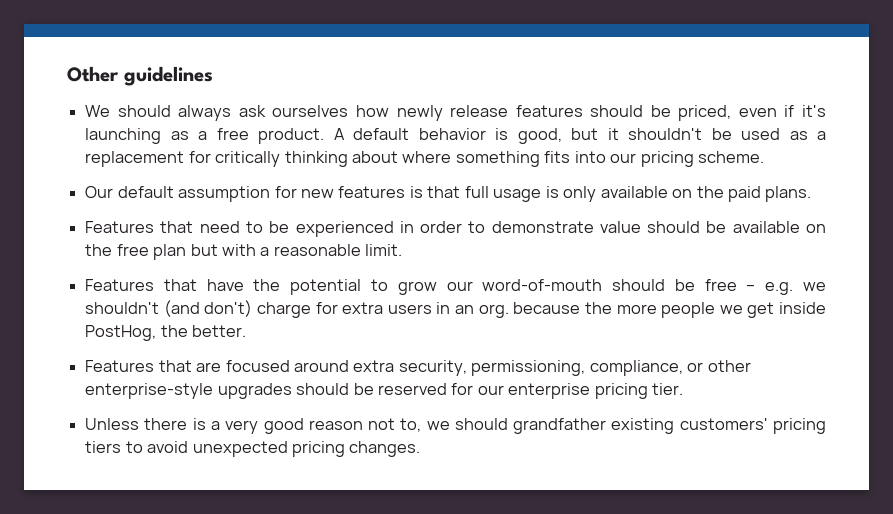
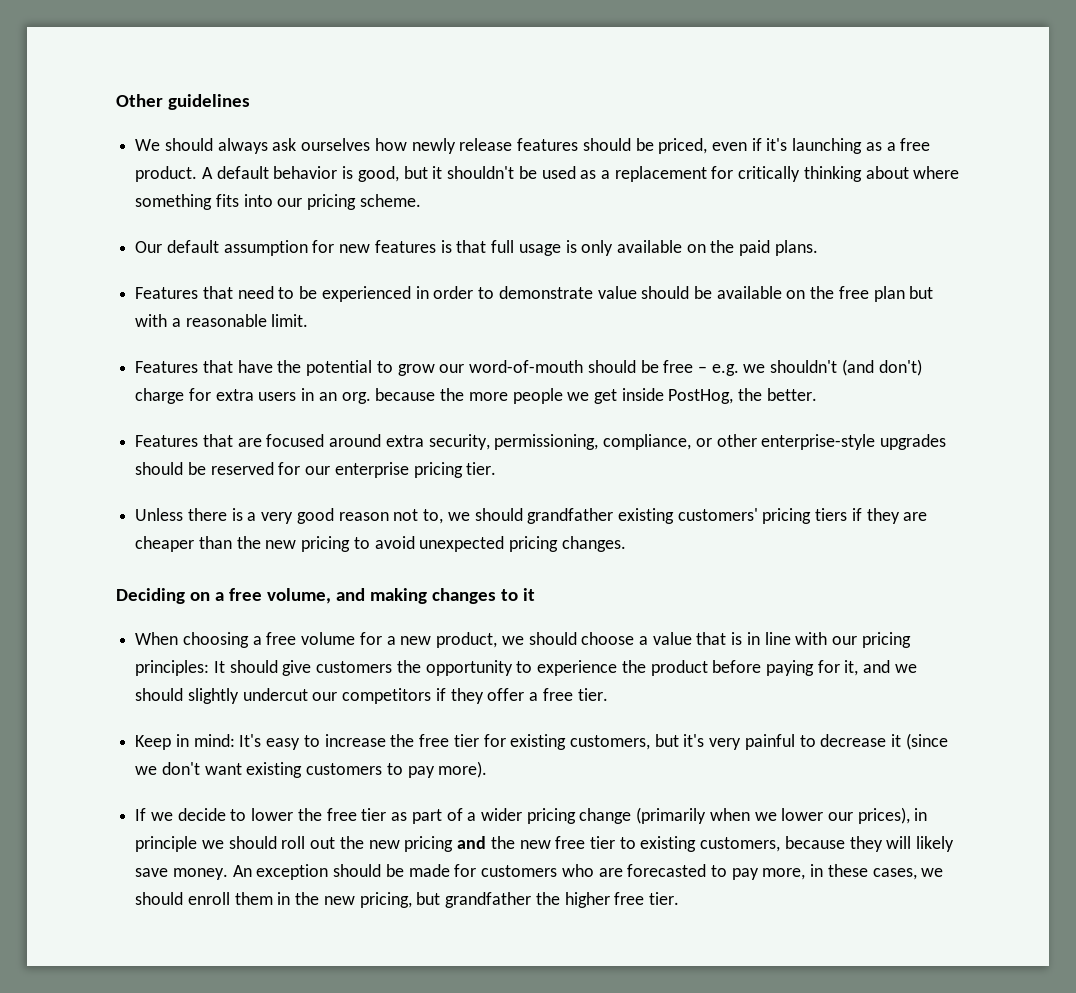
- Unless there is a very good reason not to, we should grandfather existing customers' pricing tiers to avoid unexpected pricing changes.
+ Unless there is a very good reason not to, we should grandfather existing customers' pricing tiers if they are cheaper than the new pricing to avoid unexpected pricing changes.
+ Deciding on a free volume, and making changes to it
+ When choosing a free volume for a new product, we should choose a value that is in line with our pricing principles: It should give customers the opportunity to experience the product before paying for it, and we should slightly undercut our competitors if they offer a free tier.
+ Keep in mind: It's easy to increase the free tier for existing customers, but it's very painful to decrease it (since we don't want existing customers to pay more).
+ If we decide to lower the free tier as part of a wider pricing change (primarily when we lower our prices), in principle we should roll out the new pricing and the new free tier to existing customers, because they will likely save money. An exception should be made for customers who are forecasted to pay more, in these cases, we should enroll them in the new pricing, but grandfather the higher free tier.

